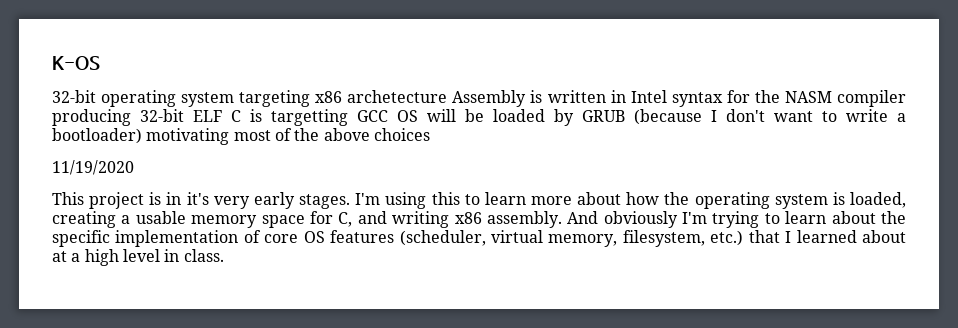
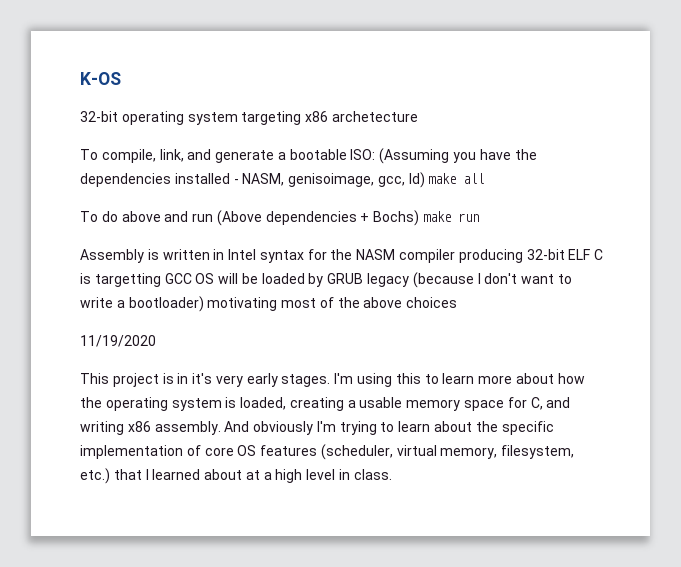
- 32-bit operating system targeting x86 archetecture Assembly is written in Intel syntax for the NASM compiler producing 32-bit ELF C is targetting GCC OS will be loaded by GRUB (because I don't want to write a bootloader) motivating most of the above choices
+ 32-bit operating system targeting x86 archetecture
+ To compile, link, and generate a bootable ISO: (Assuming you have the dependencies installed - NASM, genisoimage, gcc, ld) make all
+ To do above and run (Above dependencies + Bochs) make run
+ Assembly is written in Intel syntax for the NASM compiler producing 32-bit ELF C is targetting GCC OS will be loaded by GRUB legacy (because I don't want to write a bootloader) motivating most of the above choices

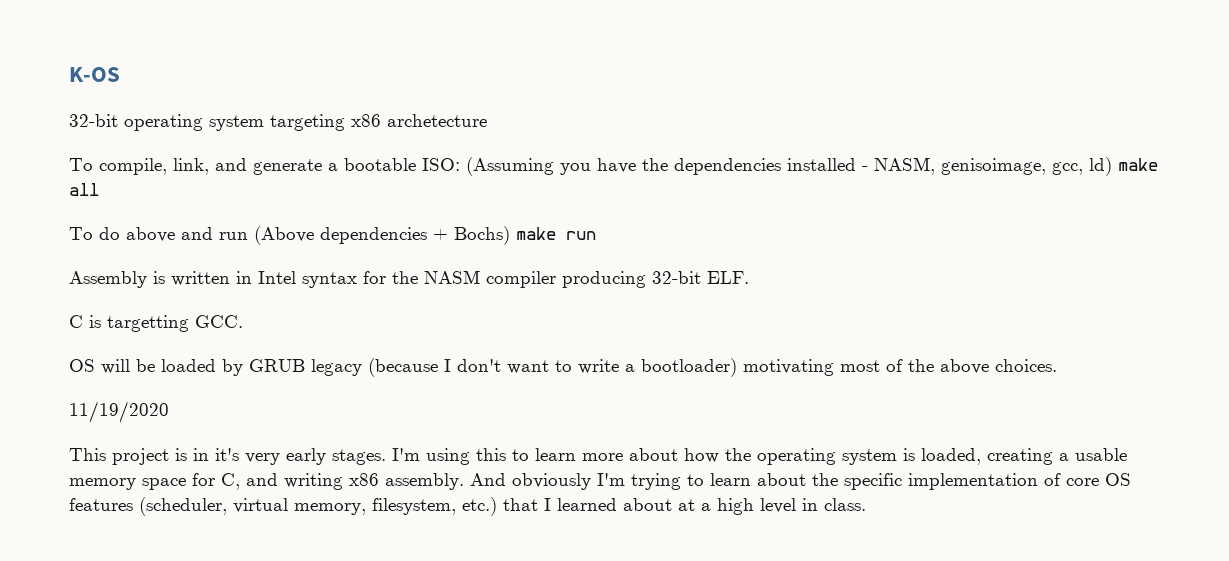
- Assembly is written in Intel syntax for the NASM compiler producing 32-bit ELF C is targetting GCC OS will be loaded by GRUB legacy (because I don't want to write a bootloader) motivating most of the above choices
+ Assembly is written in Intel syntax for the NASM compiler producing 32-bit ELF.
+ C is targetting GCC.
+ OS will be loaded by GRUB legacy (because I don't want to write a bootloader) motivating most of the above choices.

